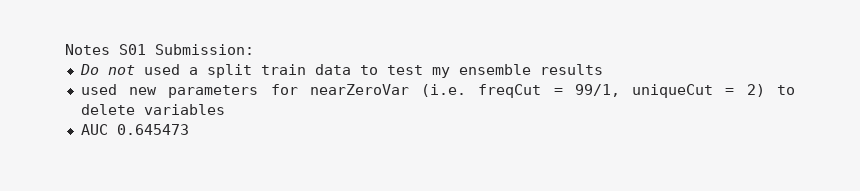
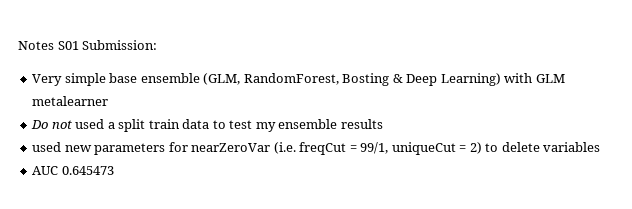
+ Very simple base ensemble (GLM, RandomForest, Bosting & Deep Learning) with GLM metalearner

